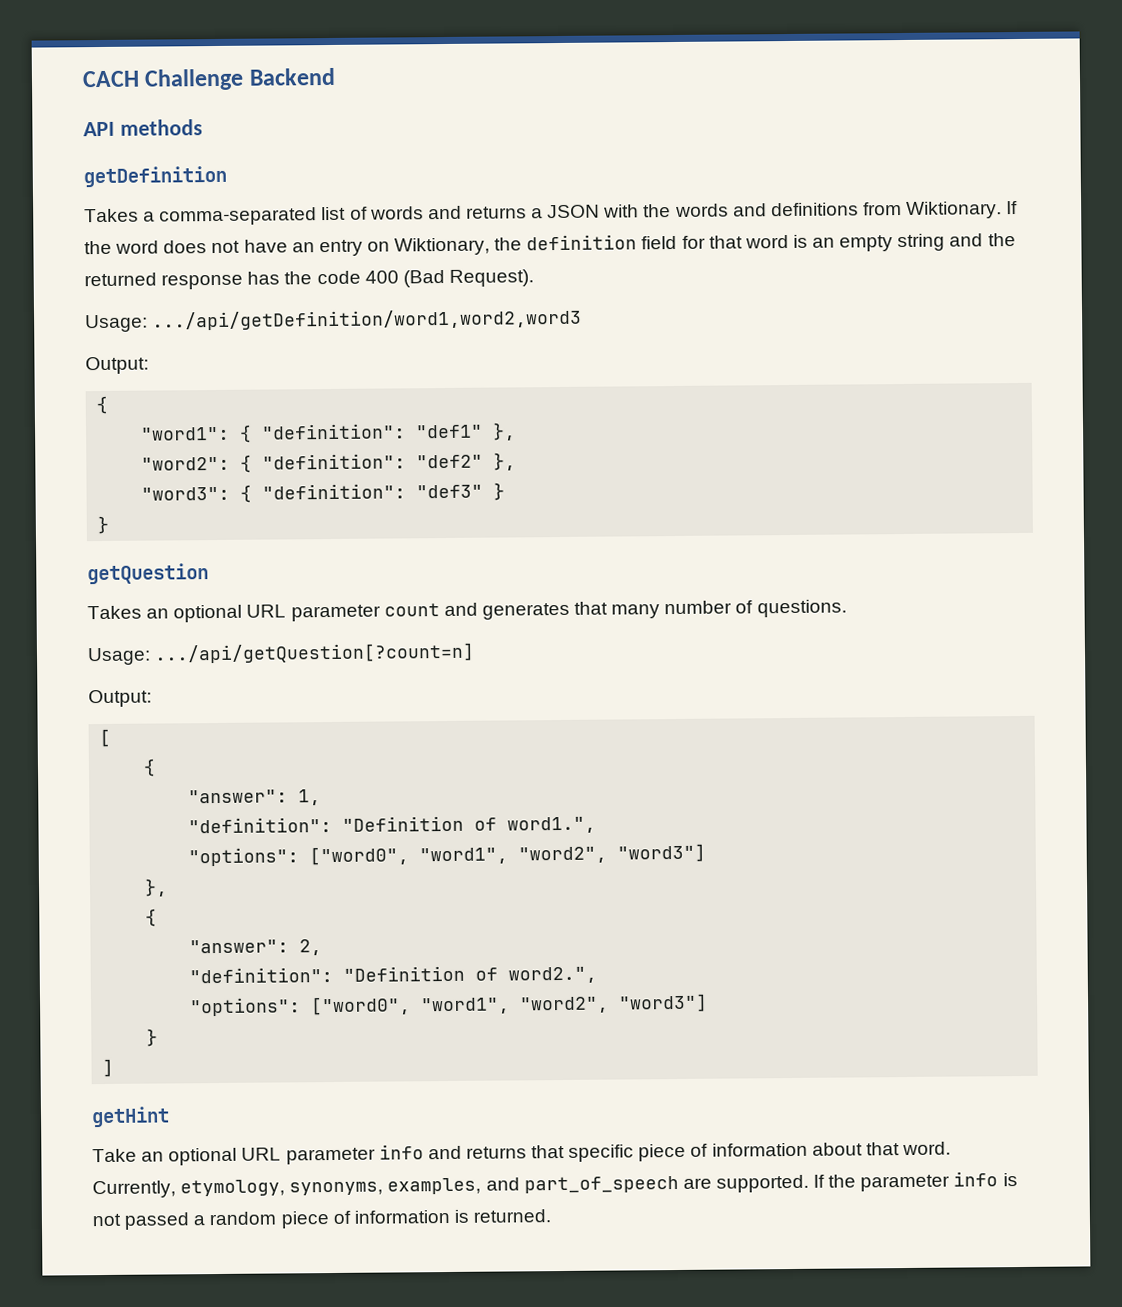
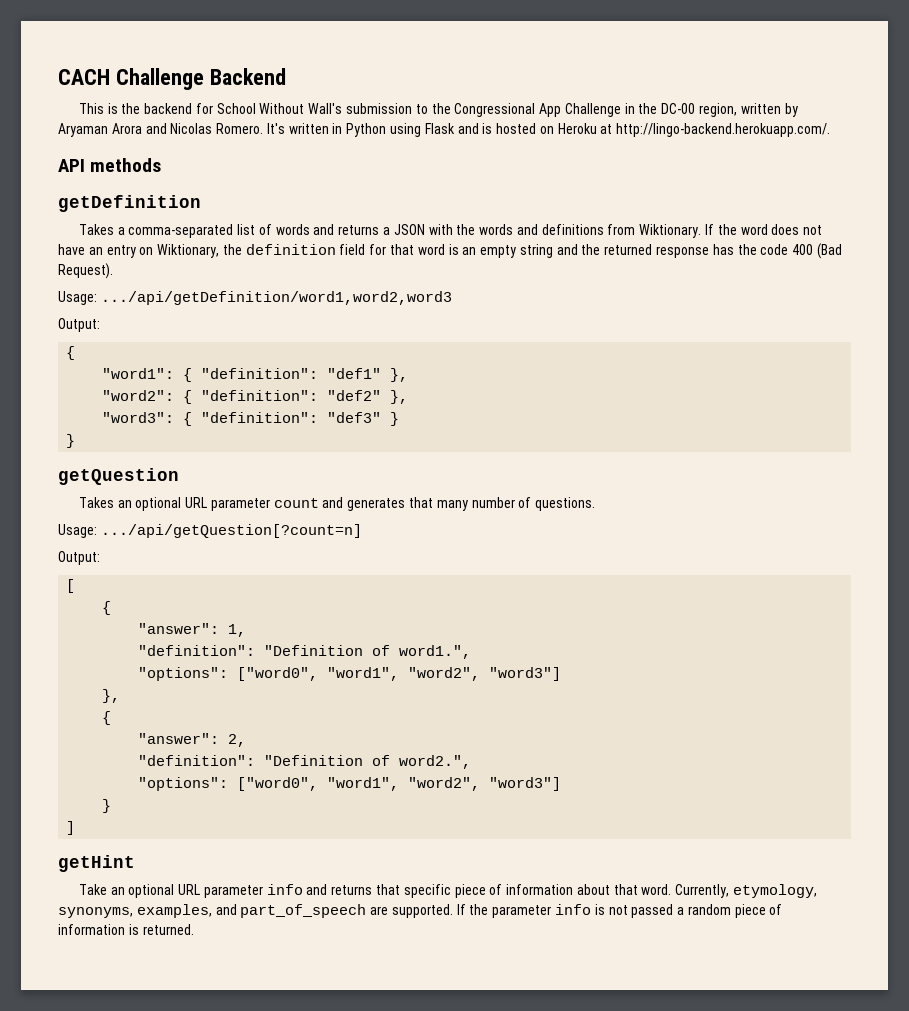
+ This is the backend for School Without Wall's submission to the Congressional App Challenge in the DC-00 region, written by Aryaman Arora and Nicolas Romero. It's written in Python using Flask and is hosted on Heroku at http://lingo-backend.herokuapp.com/.

